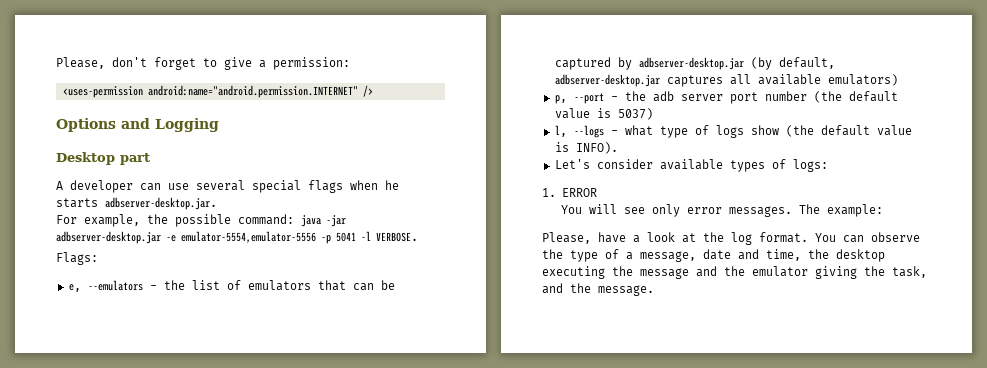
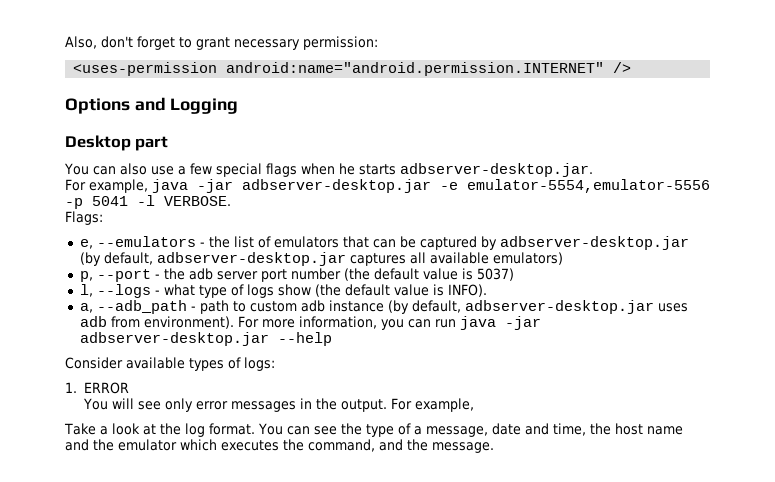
- Please, don't forget to give a permission:
+ Also, don't forget to grant necessary permission:
- A developer can use several special flags when he starts adbserver-desktop.jar.
+ You can also use a few special flags when he starts adbserver-desktop.jar.
- For example, the possible command: java -jar adbserver-desktop.jar -e emulator-5554,emulator-5556 -p 5041 -l VERBOSE.
+ For example, java -jar adbserver-desktop.jar -e emulator-5554,emulator-5556 -p 5041 -l VERBOSE.
- Let's consider available types of logs:
+ a, --adb_path - path to custom adb instance (by default, adbserver-desktop.jar uses adb from environment). For more information, you can run java -jar adbserver-desktop.jar --help
+ Consider available types of logs:
- You will see only error messages. The example:
- Please, have a look at the log format.
+ You will see only error messages in the output. For example,
+ Take a look at the log format.
- You can observe the type of a message, date and time, the desktop executing the message and the emulator giving the task, and the message.
+ You can see the type of a message, date and time, the host name and the emulator which executes the command, and the message.

